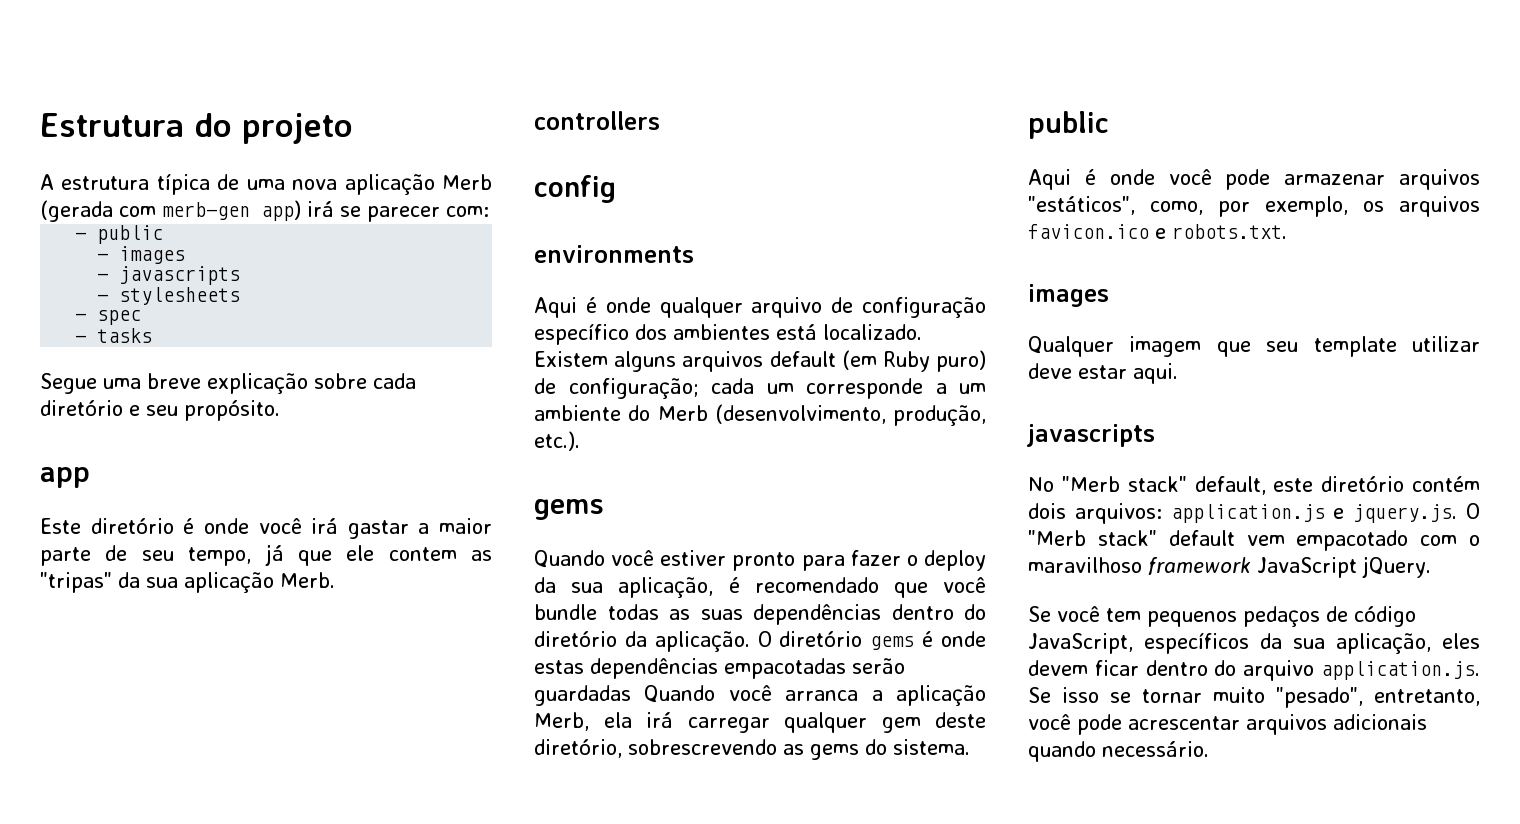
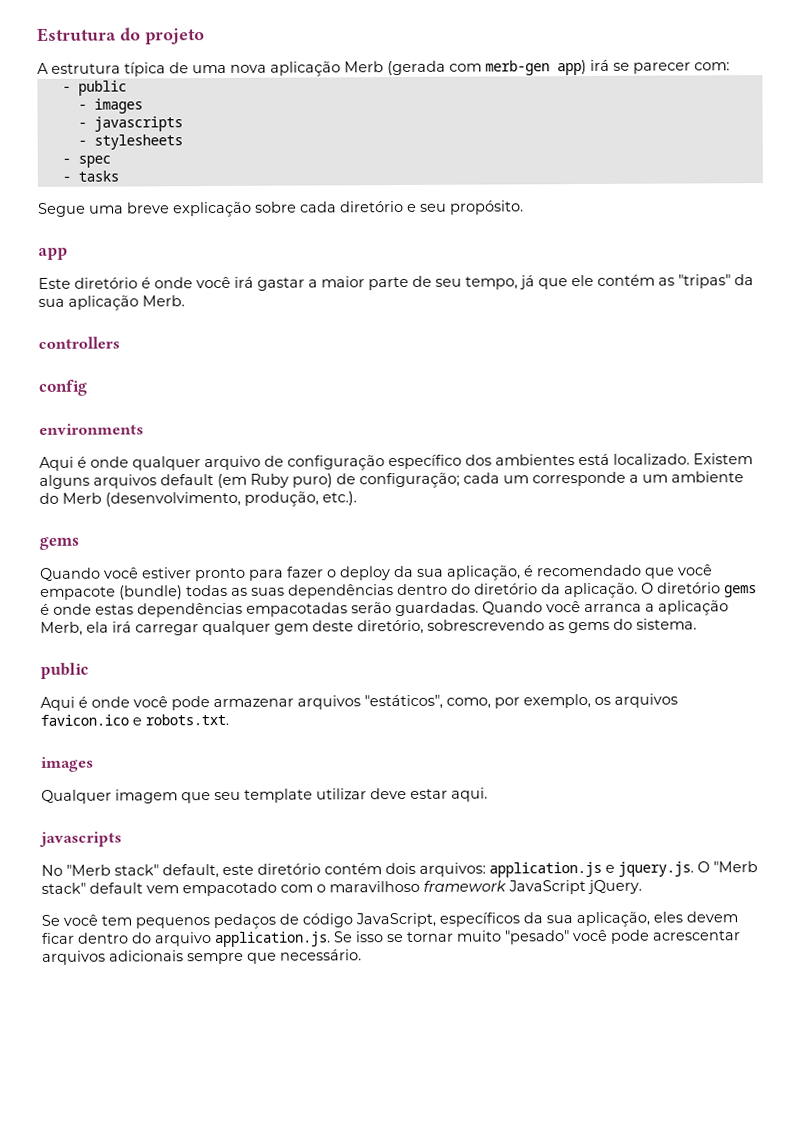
- Este diretório é onde você irá gastar a maior parte de seu tempo, já que ele contem as "tripas" da sua aplicação Merb.
+ Este diretório é onde você irá gastar a maior parte de seu tempo, já que ele contém as "tripas" da sua aplicação Merb.
- Quando você estiver pronto para fazer o deploy da sua aplicação, é recomendado que você bundle todas as suas dependências dentro do diretório da aplicação.
+ Quando você estiver pronto para fazer o deploy da sua aplicação, é recomendado que você empacote (bundle) todas as suas dependências dentro do diretório da aplicação.
- O diretório gems é onde estas dependências empacotadas serão guardadas Quando você arranca a aplicação Merb, ela irá carregar qualquer gem deste diretório, sobrescrevendo as gems do sistema.
+ O diretório gems é onde estas dependências empacotadas serão guardadas. Quando você arranca a aplicação Merb, ela irá carregar qualquer gem deste diretório, sobrescrevendo as gems do sistema.
- Se você tem pequenos pedaços de código JavaScript, específicos da sua aplicação, eles devem ficar dentro do arquivo application.js. Se isso se tornar muito "pesado", entretanto, você pode acrescentar arquivos adicionais quando necessário.
+ Se você tem pequenos pedaços de código JavaScript, específicos da sua aplicação, eles devem ficar dentro do arquivo application.js. Se isso se tornar muito "pesado" você pode acrescentar arquivos adicionais sempre que necessário.

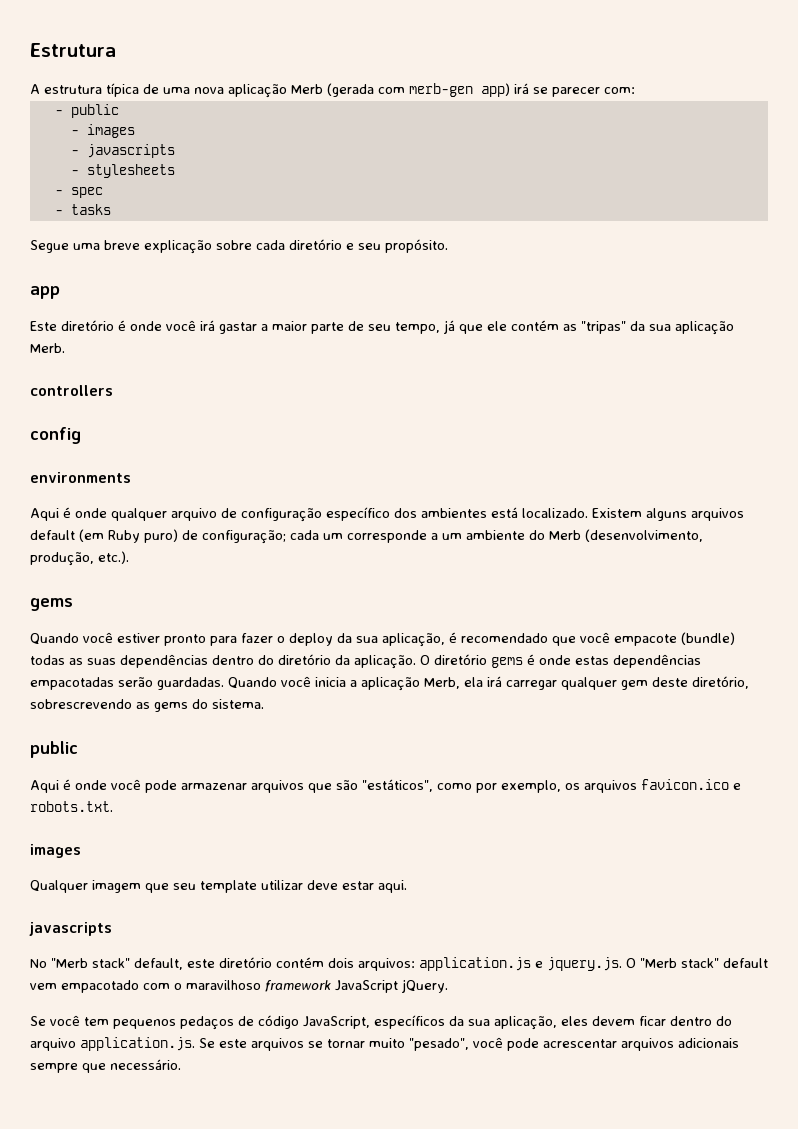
- Estrutura do projeto
+ Estrutura
- Quando você arranca a aplicação Merb, ela irá carregar qualquer gem deste diretório, sobrescrevendo as gems do sistema.
+ Quando você inicia a aplicação Merb, ela irá carregar qualquer gem deste diretório, sobrescrevendo as gems do sistema.
- Aqui é onde você pode armazenar arquivos "estáticos", como, por exemplo, os arquivos favicon.ico e robots.txt.
+ Aqui é onde você pode armazenar arquivos que são "estáticos", como por exemplo, os arquivos favicon.ico e robots.txt.
- Se você tem pequenos pedaços de código JavaScript, específicos da sua aplicação, eles devem ficar dentro do arquivo application.js. Se isso se tornar muito "pesado" você pode acrescentar arquivos adicionais sempre que necessário.
+ Se você tem pequenos pedaços de código JavaScript, específicos da sua aplicação, eles devem ficar dentro do arquivo application.js. Se este arquivos se tornar muito "pesado", você pode acrescentar arquivos adicionais sempre que necessário.

